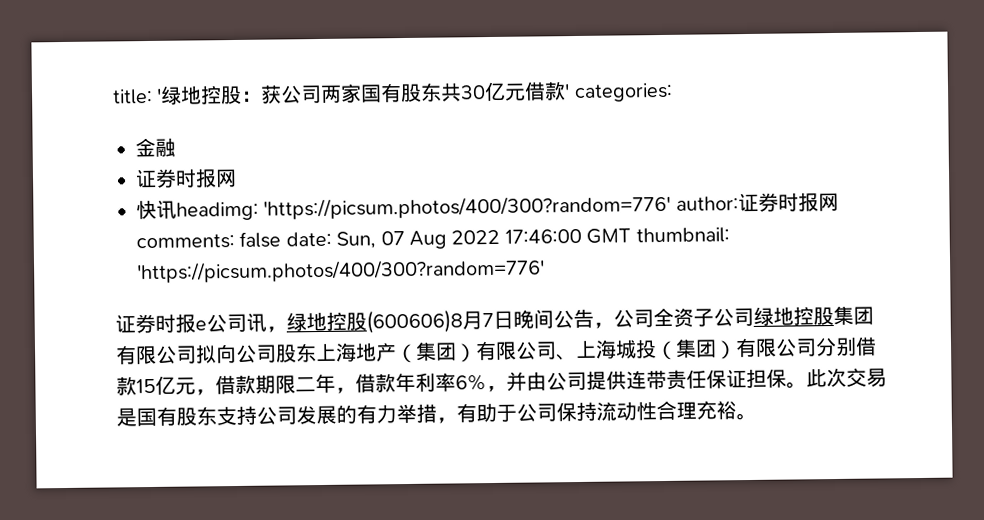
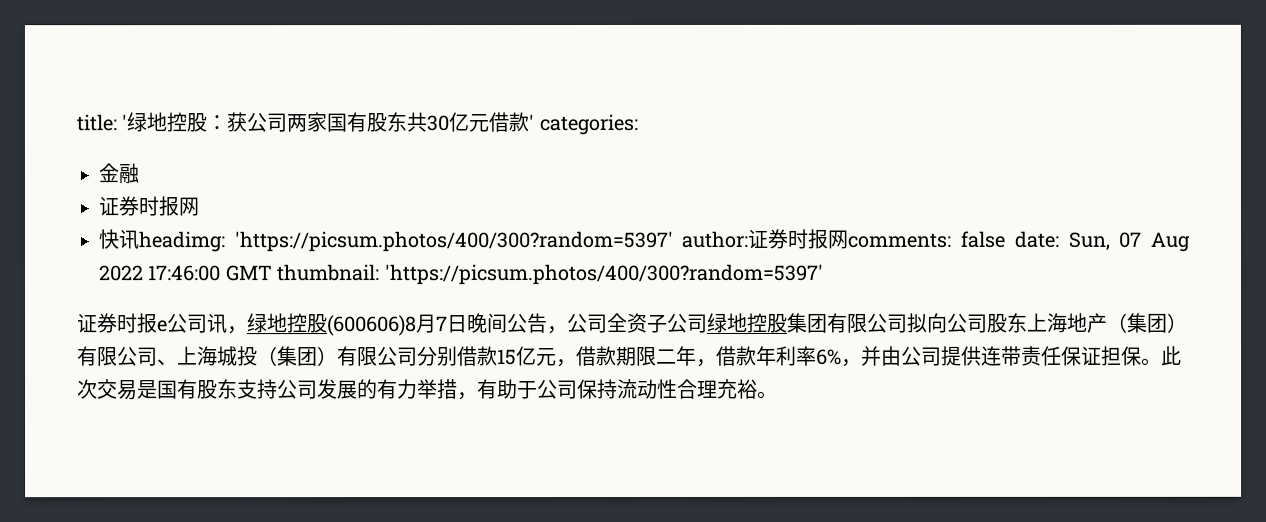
- 快讯headimg: 'https://picsum.photos/400/300?random=776' author:证券时报网comments: false date: Sun, 07 Aug 2022 17:46:00 GMT thumbnail: 'https://picsum.photos/400/300?random=776'
+ 快讯headimg: 'https://picsum.photos/400/300?random=5397' author:证券时报网comments: false date: Sun, 07 Aug 2022 17:46:00 GMT thumbnail: 'https://picsum.photos/400/300?random=5397'

